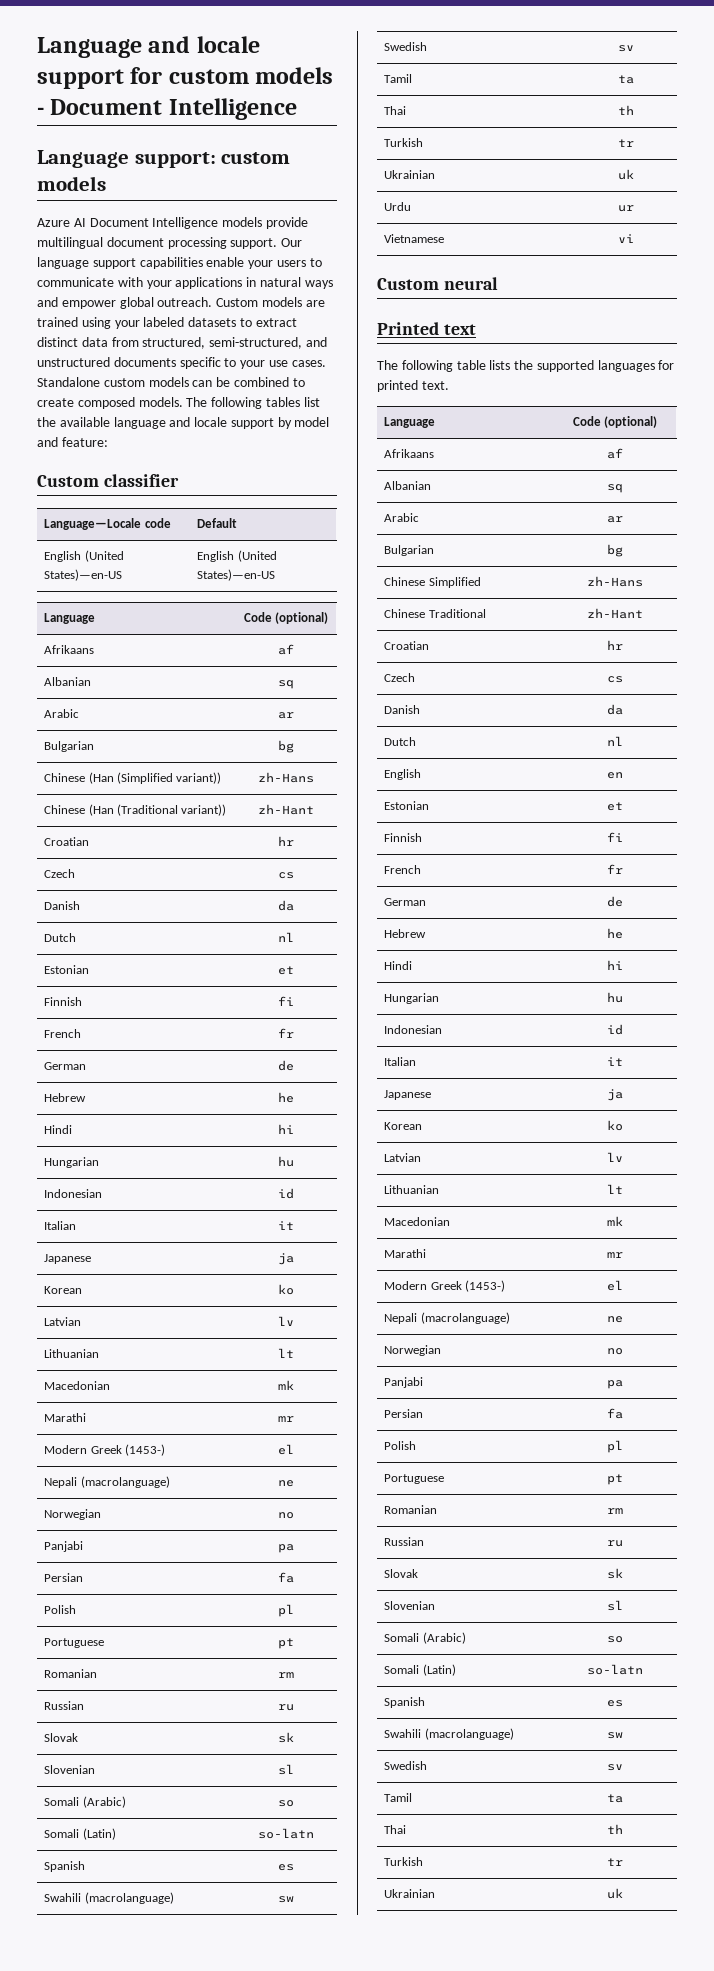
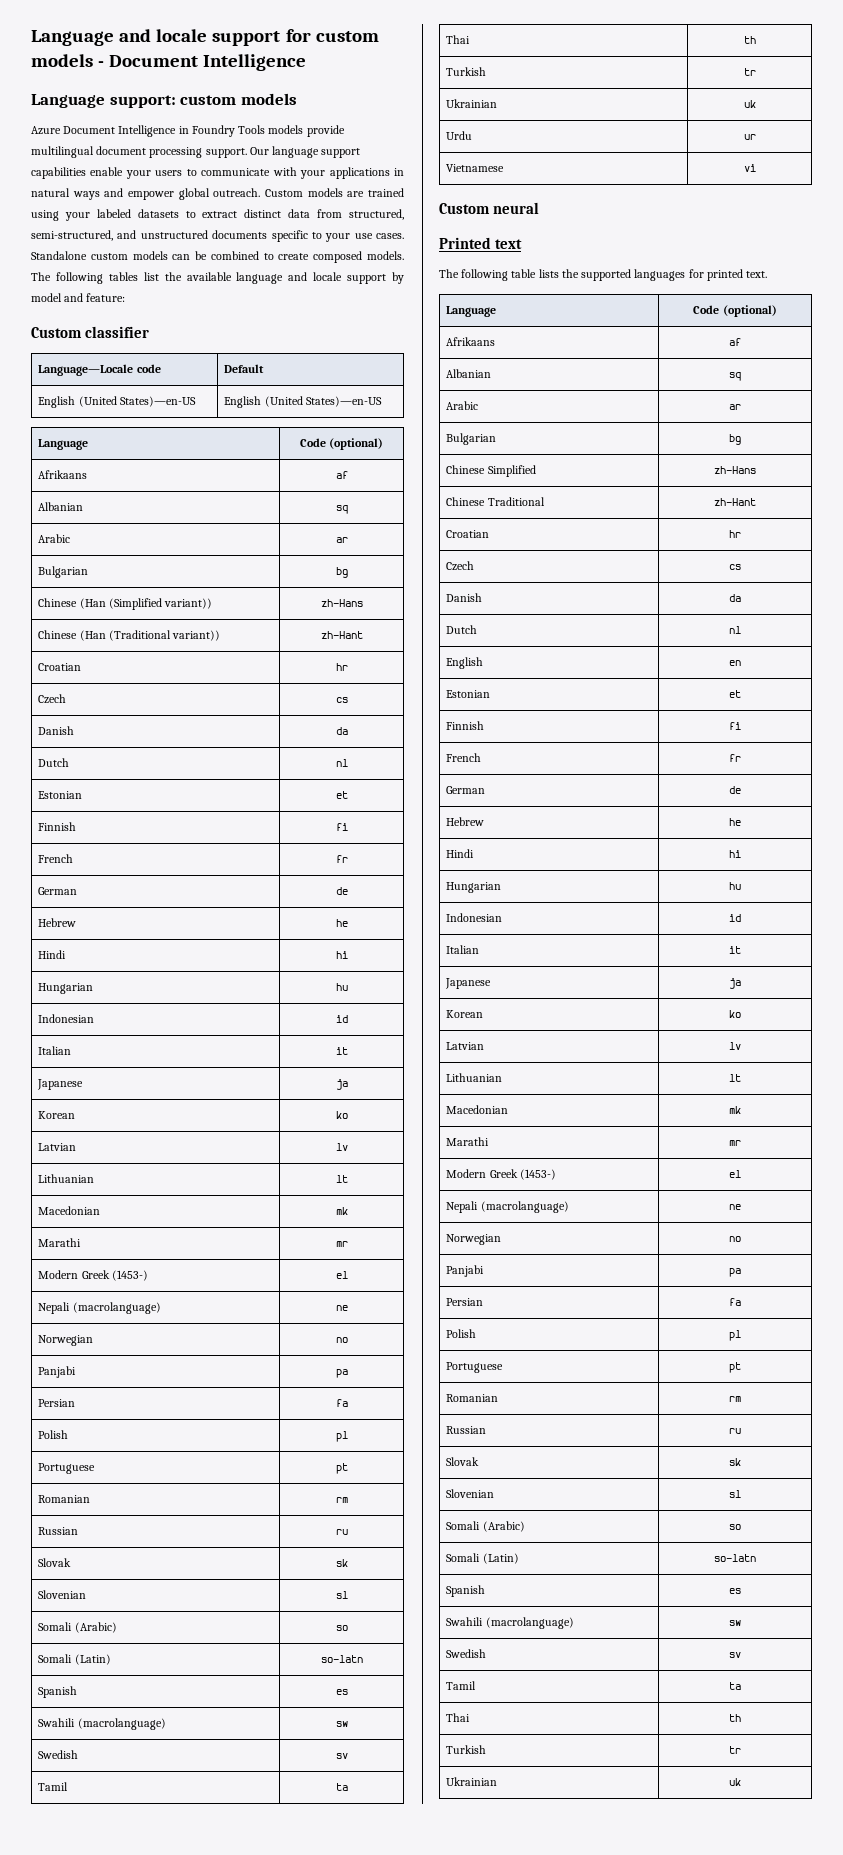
- Azure AI Document Intelligence models provide multilingual document processing support.
+ Azure Document Intelligence in Foundry Tools models provide multilingual document processing support.

